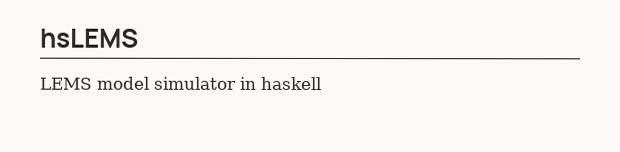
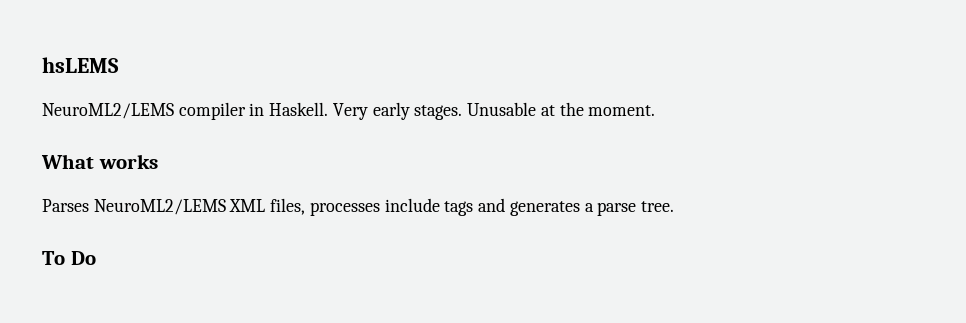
- LEMS model simulator in haskell
+ NeuroML2/LEMS compiler in Haskell. Very early stages. Unusable at the moment.
+ What works
+ Parses NeuroML2/LEMS XML files, processes include tags and generates a parse tree.
+ To Do

